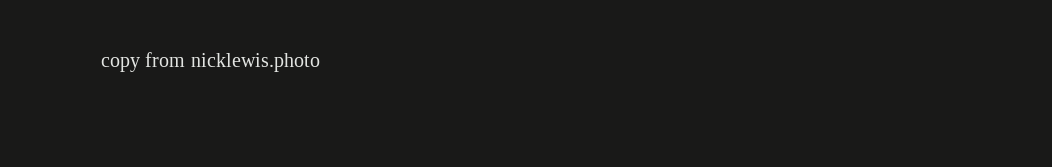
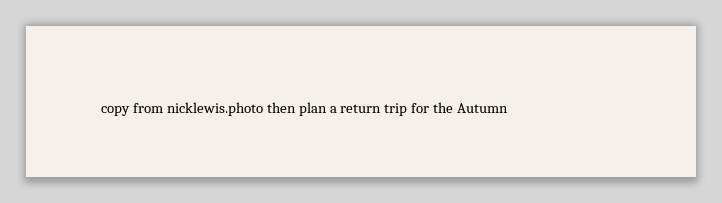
- copy from nicklewis.photo
+ copy from nicklewis.photo then plan a return trip for the Autumn

